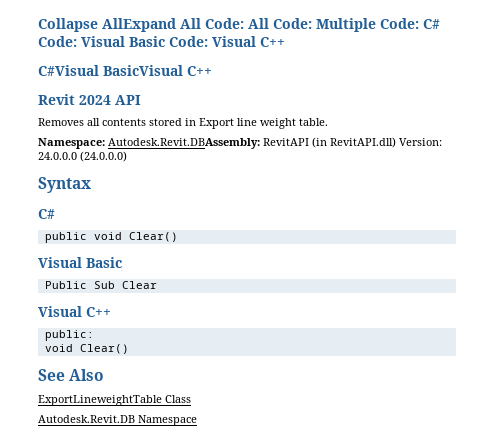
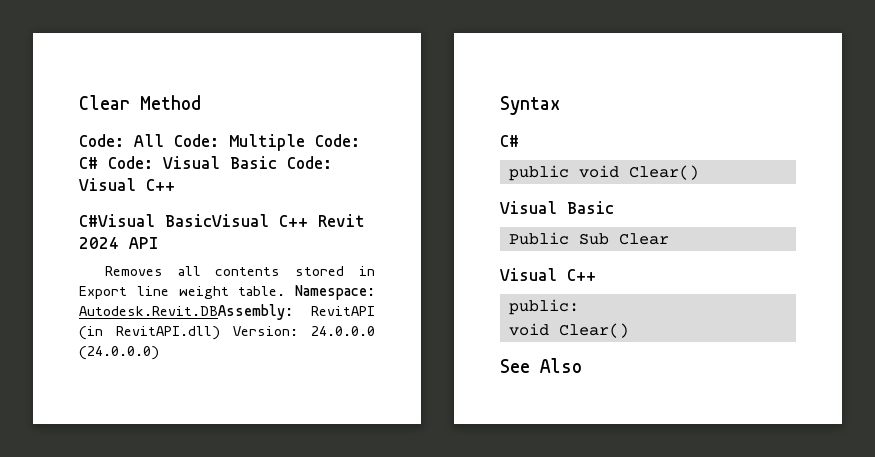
- Collapse AllExpand All Code: All Code: Multiple Code: C# Code: Visual Basic Code: Visual C++
+ Clear Method
+ Code: All Code: Multiple Code: C# Code: Visual Basic Code: Visual C++
- C#Visual BasicVisual C++
- Revit 2024 API
+ C#Visual BasicVisual C++ Revit 2024 API
- Removes all contents stored in Export line weight table.
- Namespace: Autodesk.Revit.DBAssembly: RevitAPI (in RevitAPI.dll) Version: 24.0.0.0 (24.0.0.0)
+ Removes all contents stored in Export line weight table. Namespace: Autodesk.Revit.DBAssembly: RevitAPI (in RevitAPI.dll) Version: 24.0.0.0 (24.0.0.0)
- ExportLineweightTable Class
- Autodesk.Revit.DB Namespace

